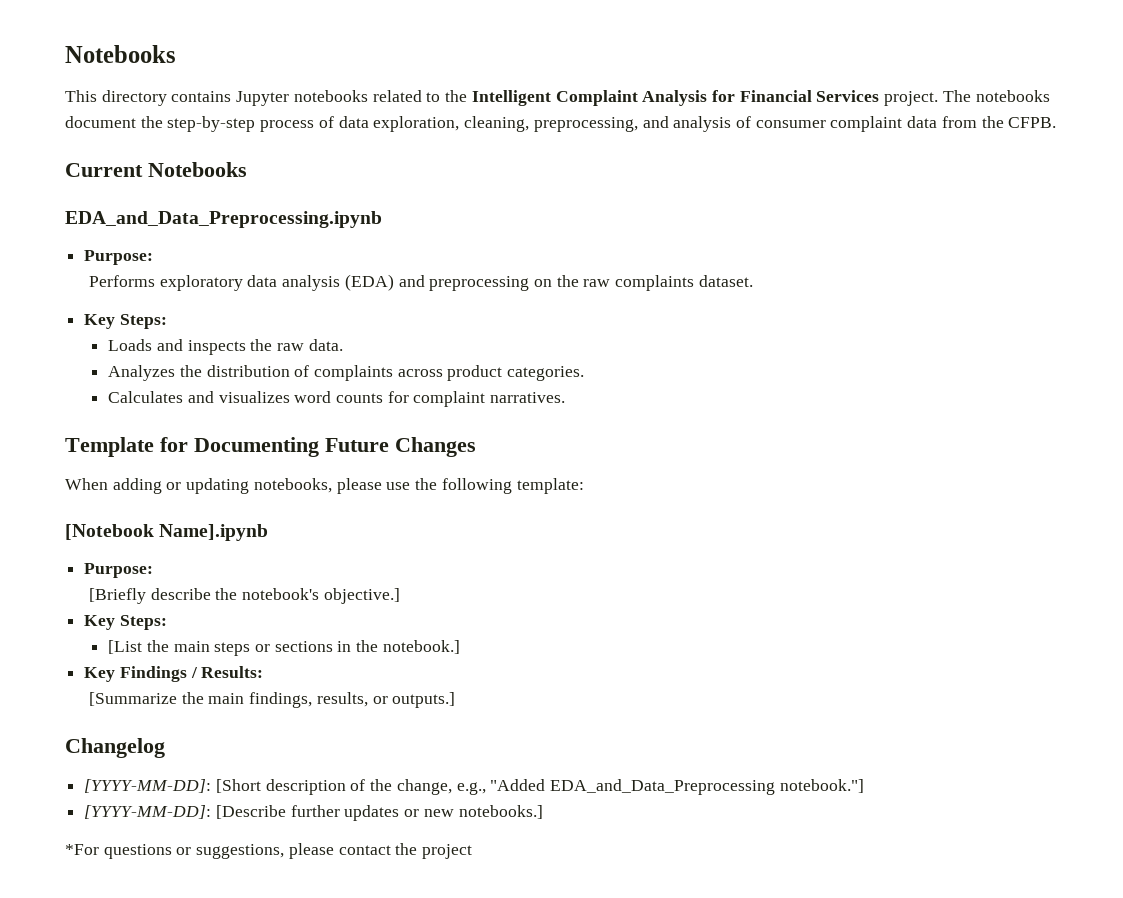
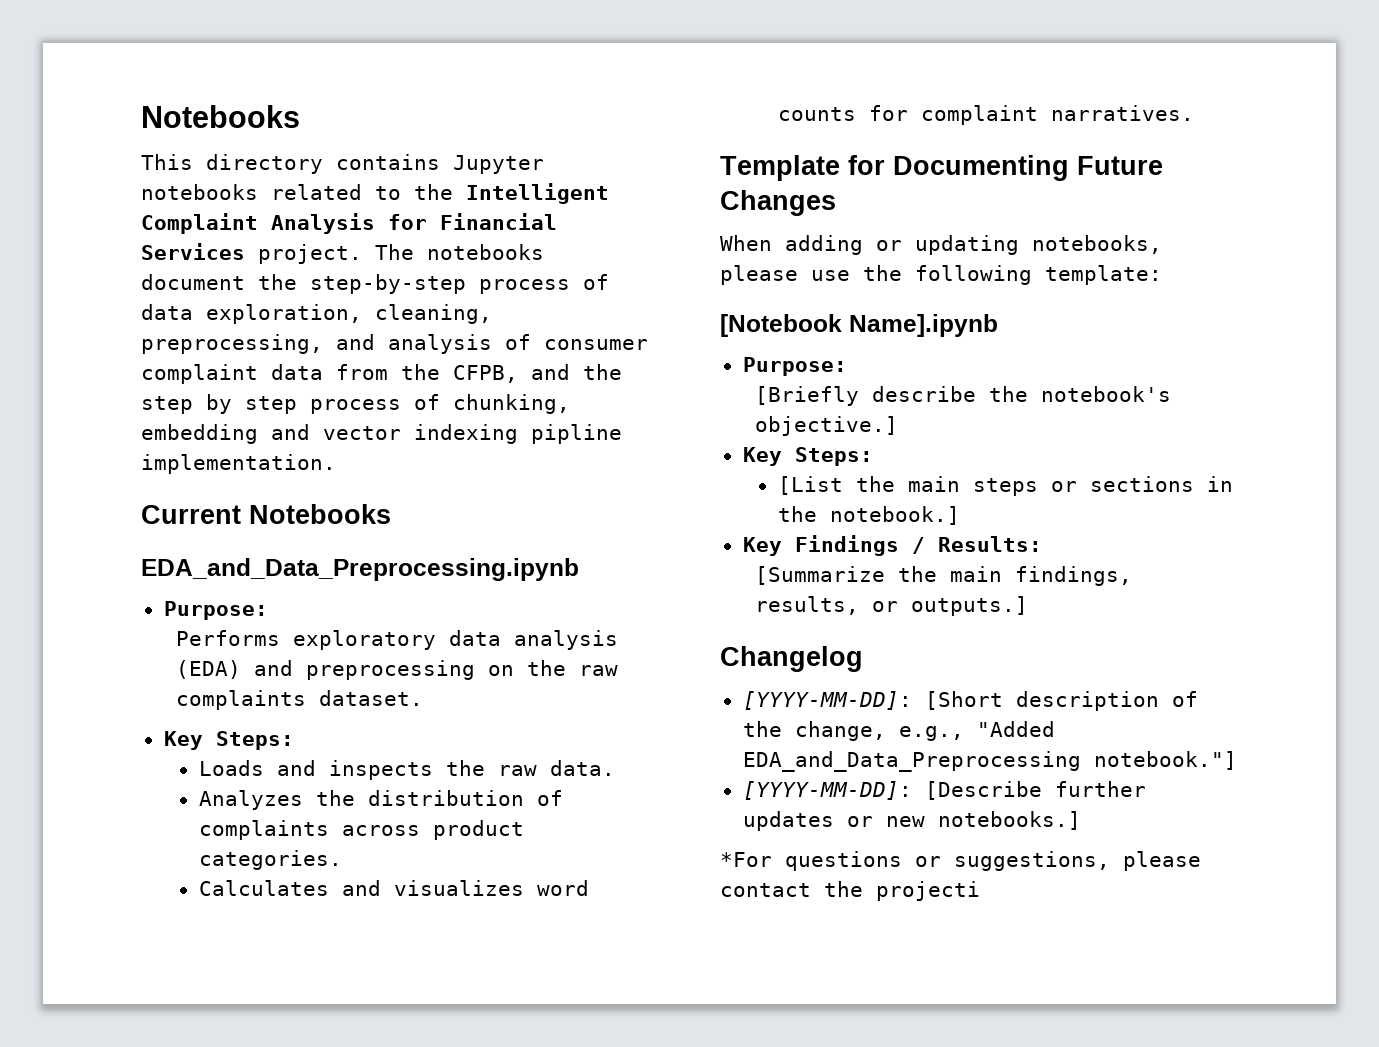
- The notebooks document the step-by-step process of data exploration, cleaning, preprocessing, and analysis of consumer complaint data from the CFPB.
+ The notebooks document the step-by-step process of data exploration, cleaning, preprocessing, and analysis of consumer complaint data from the CFPB, and the step by step process of chunking, embedding and vector indexing pipline implementation.
- *For questions or suggestions, please contact the project
+ *For questions or suggestions, please contact the projecti

